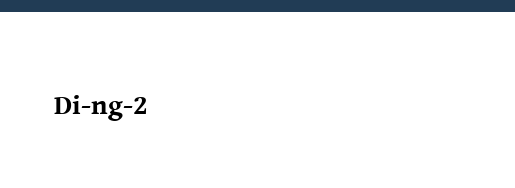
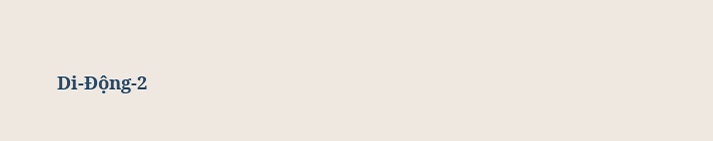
- Di-ng-2
+ Di-Động-2

